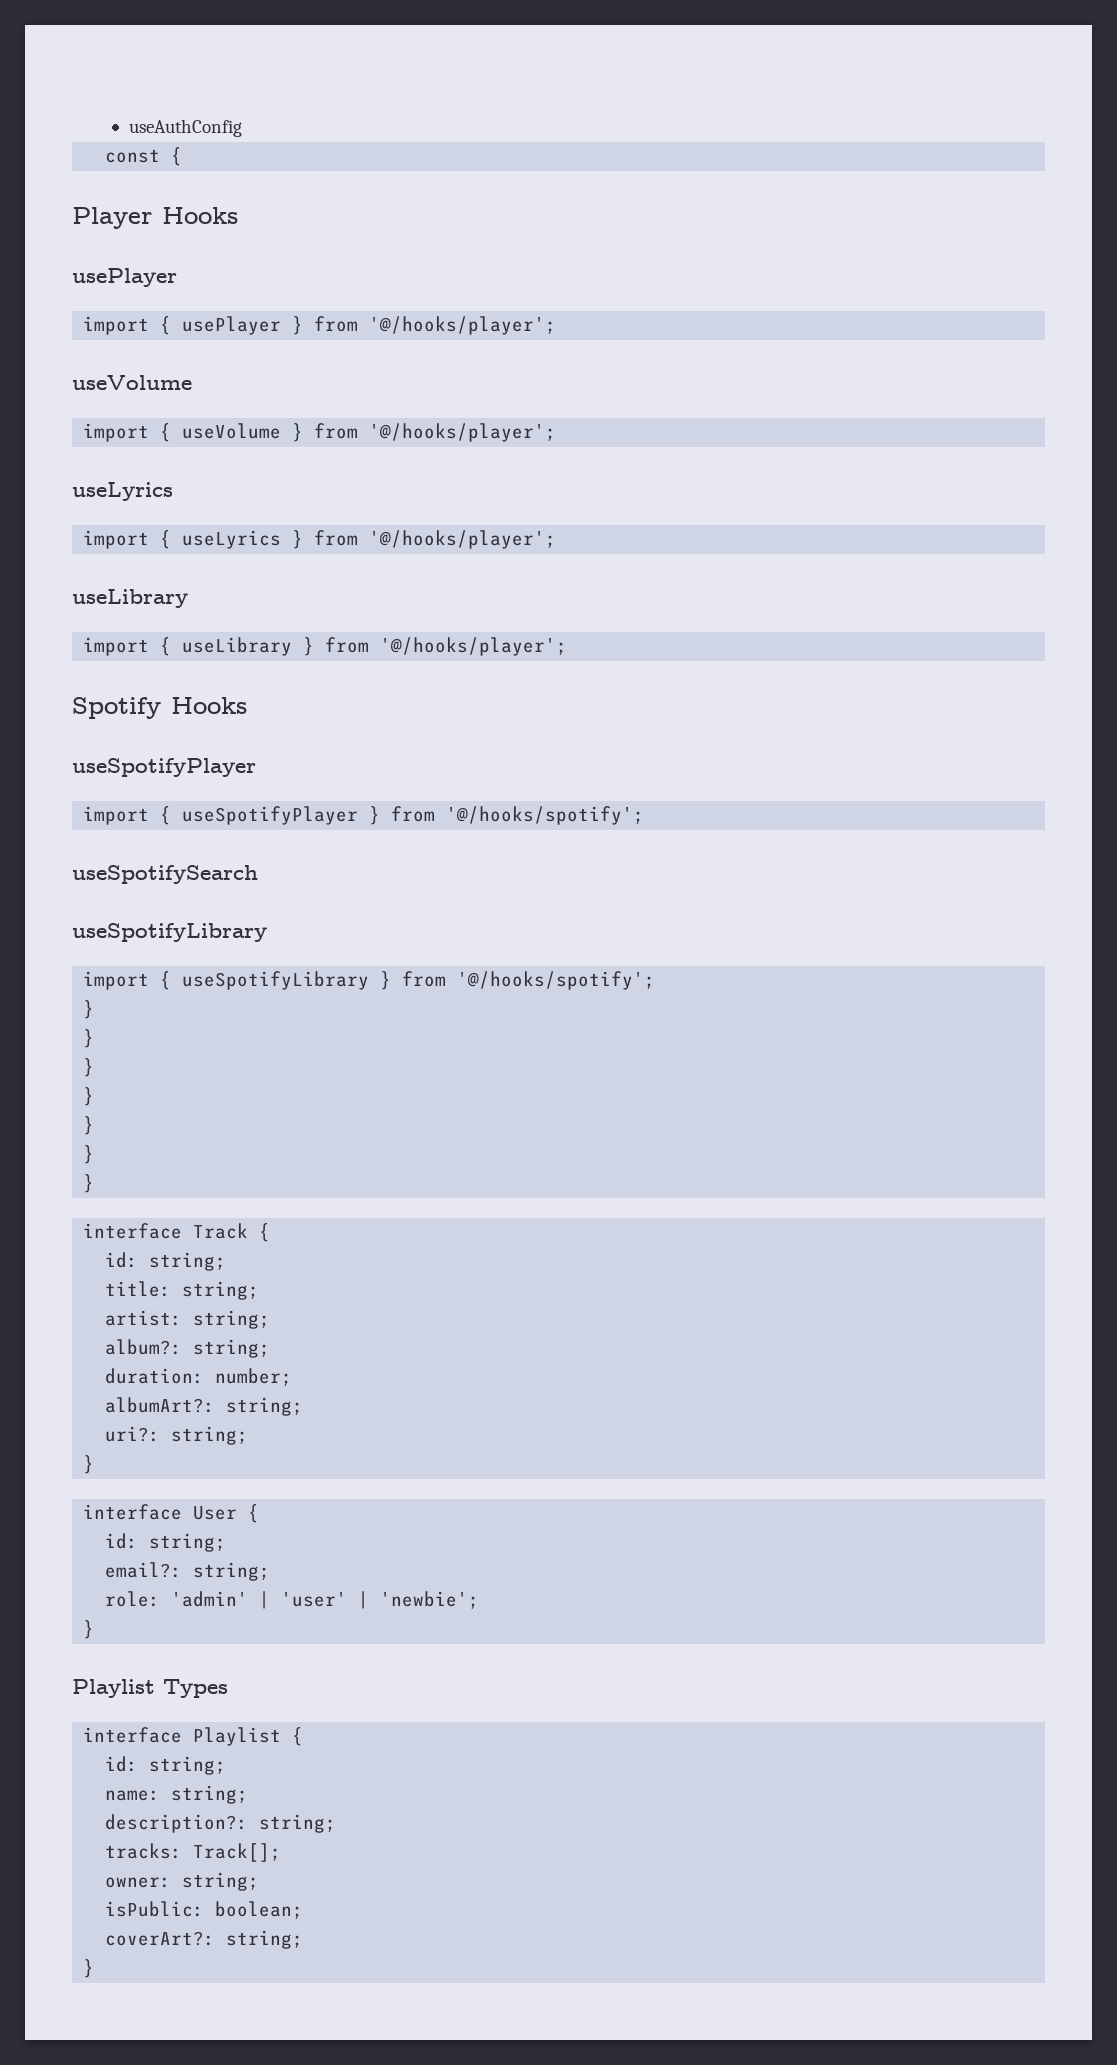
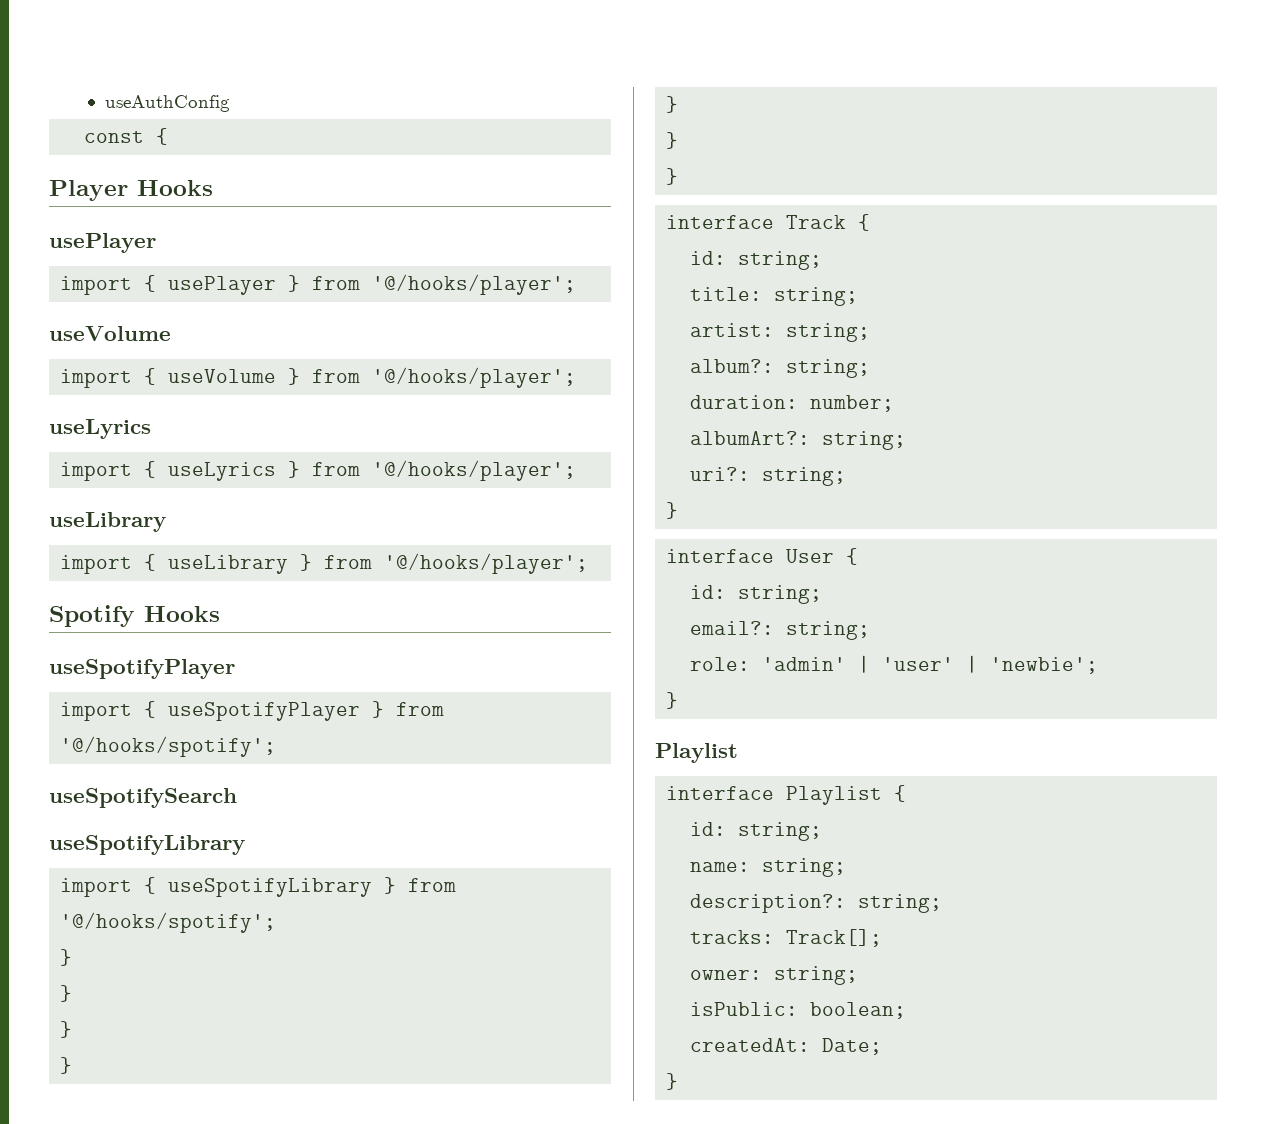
  role: 'admin' | 'user' | 'newbie';
  }
- Playlist Types
+ Playlist
- coverArt?: string;
+ createdAt: Date;

